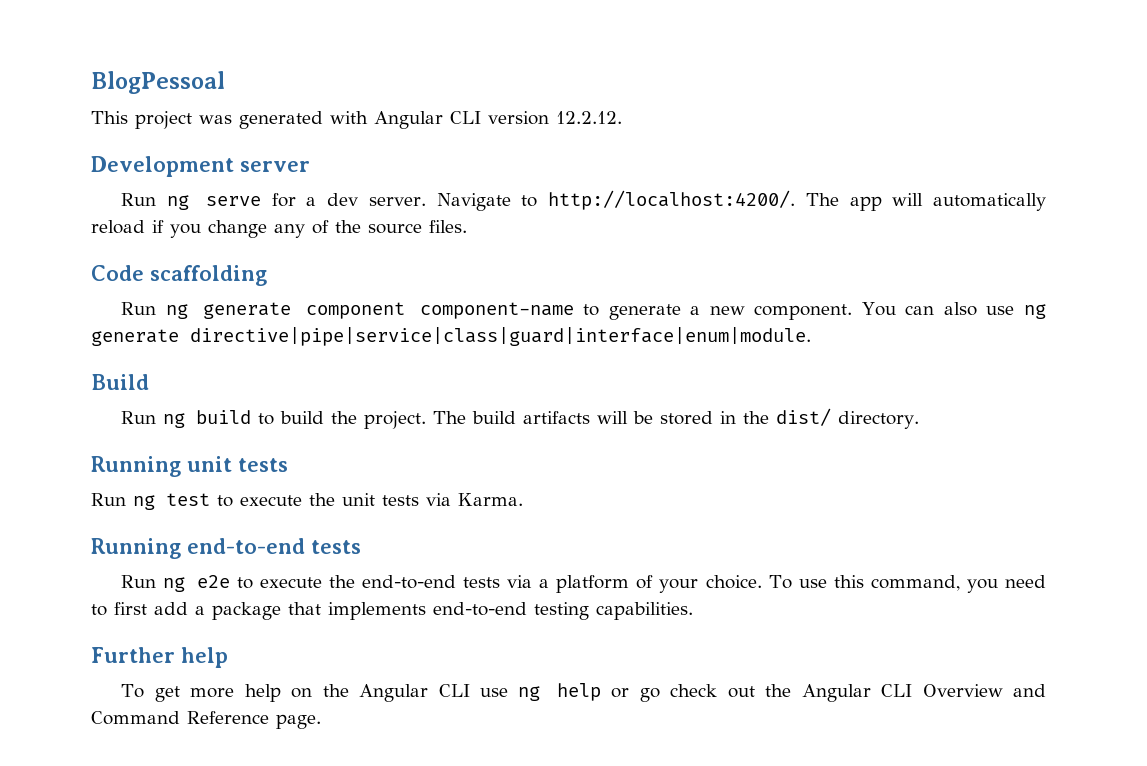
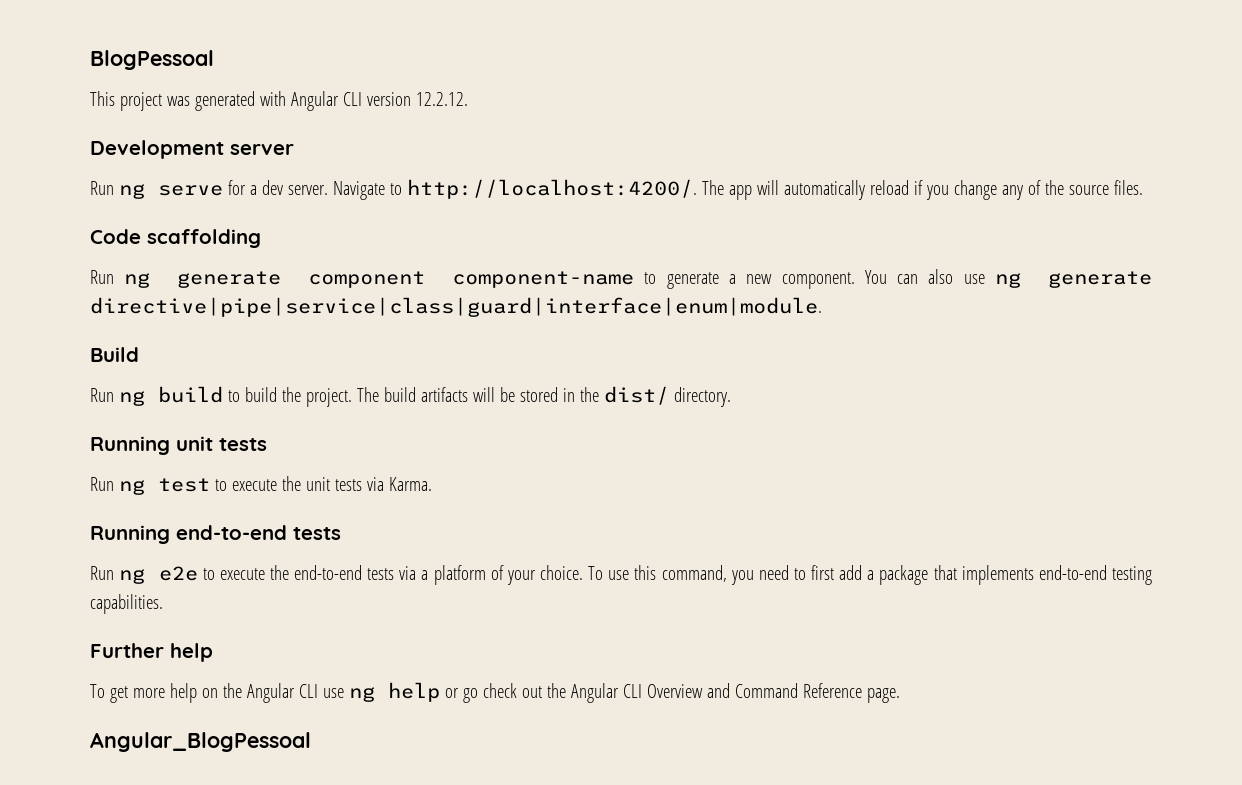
+ Angular_BlogPessoal

